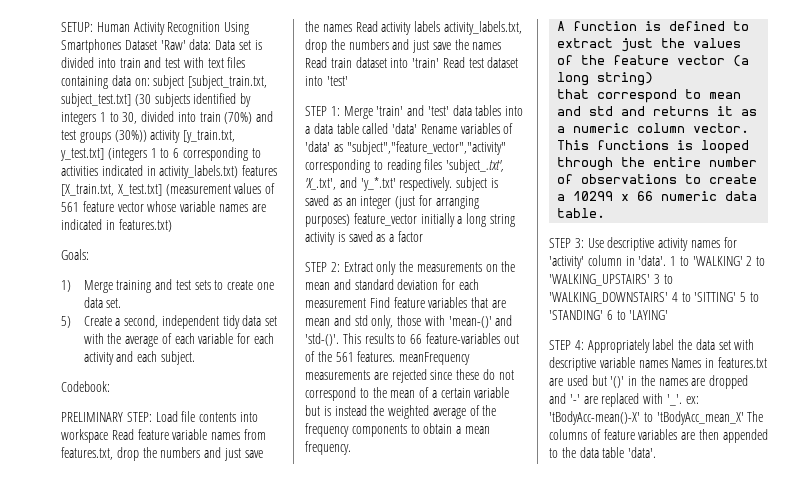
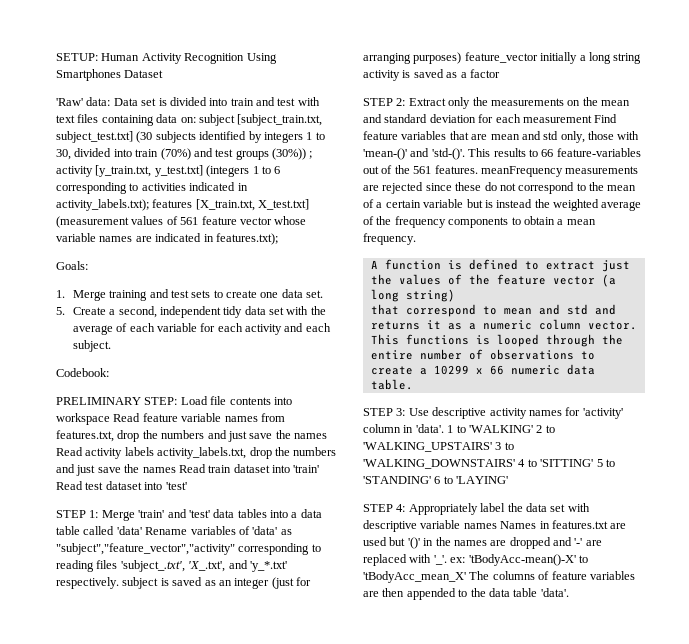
- Human Activity Recognition Using Smartphones Dataset 'Raw' data:
+ Human Activity Recognition Using Smartphones Dataset
+ 'Raw' data:
- subject [subject_train.txt, subject_test.txt] (30 subjects identified by integers 1 to 30, divided into train (70%) and test groups (30%)) activity [y_train.txt, y_test.txt] (integers 1 to 6 corresponding to activities indicated in activity_labels.txt) features [X_train.txt, X_test.txt] (measurement values of 561 feature vector whose variable names are indicated in features.txt)
+ subject [subject_train.txt, subject_test.txt] (30 subjects identified by integers 1 to 30, divided into train (70%) and test groups (30%)) ; activity [y_train.txt, y_test.txt] (integers 1 to 6 corresponding to activities indicated in activity_labels.txt); features [X_train.txt, X_test.txt] (measurement values of 561 feature vector whose variable names are indicated in features.txt);
- 1) Merge training and test sets to create one data set.
+ 1. Merge training and test sets to create one data set.
- 5) Create a second, independent tidy data set with the average of each variable for each activity and each subject.
+ 5. Create a second, independent tidy data set with the average of each variable for each activity and each subject.

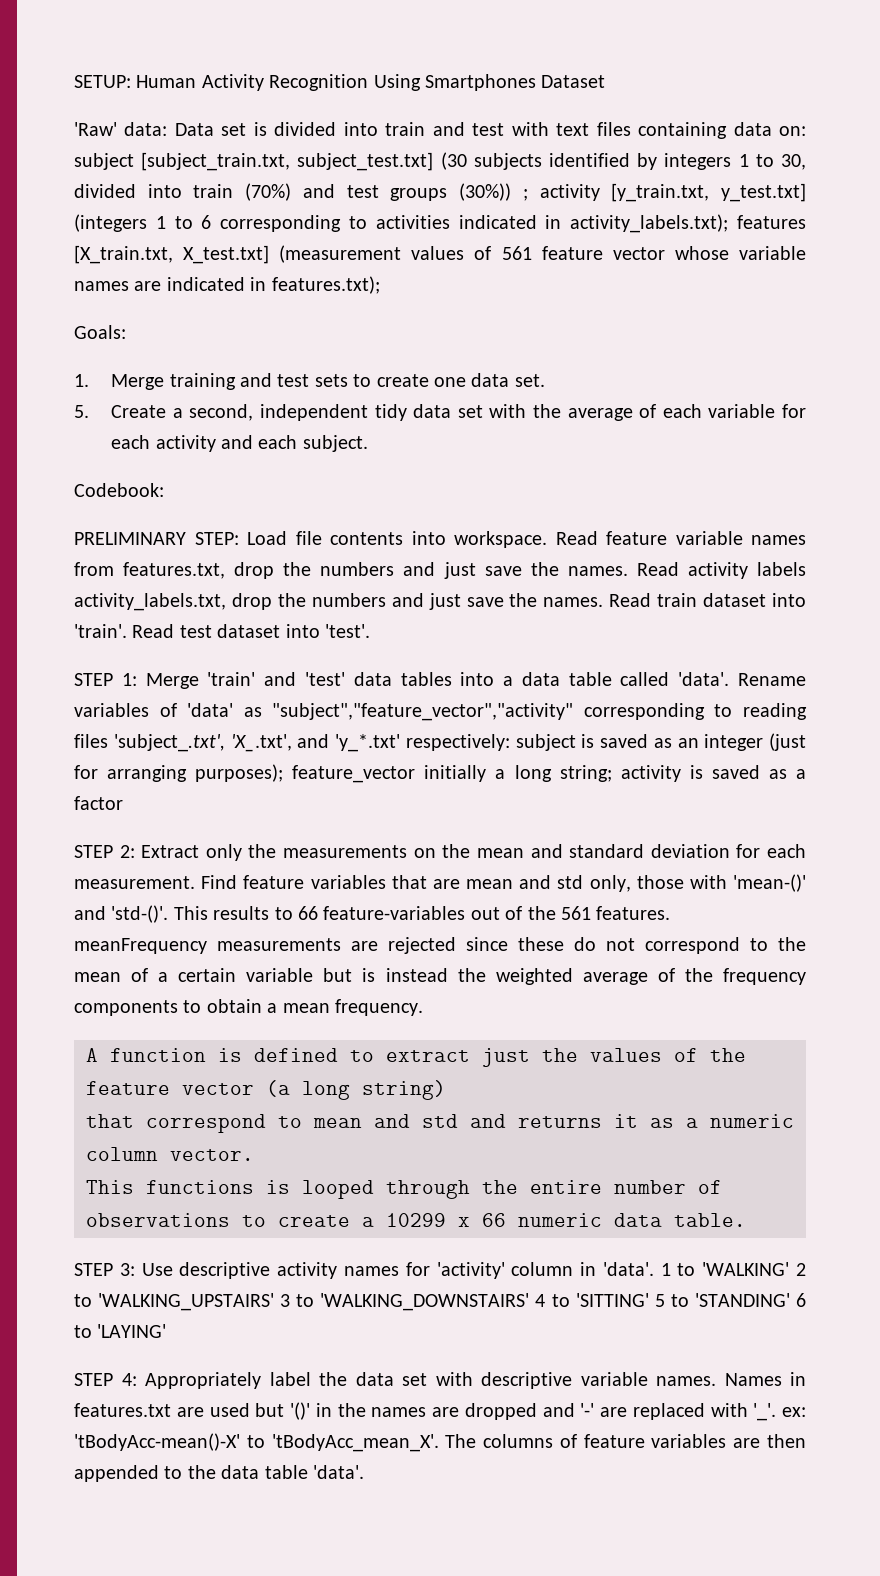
- PRELIMINARY STEP: Load file contents into workspace Read feature variable names from features.txt, drop the numbers and just save the names Read activity labels activity_labels.txt, drop the numbers and just save the names Read train dataset into 'train' Read test dataset into 'test'
+ PRELIMINARY STEP: Load file contents into workspace. Read feature variable names from features.txt, drop the numbers and just save the names. Read activity labels activity_labels.txt, drop the numbers and just save the names. Read train dataset into 'train'. Read test dataset into 'test'.
- STEP 1: Merge 'train' and 'test' data tables into a data table called 'data' Rename variables of 'data' as "subject","feature_vector","activity" corresponding to reading files 'subject_.txt', 'X_.txt', and 'y_*.txt' respectively. subject is saved as an integer (just for arranging purposes) feature_vector initially a long string activity is saved as a factor
+ STEP 1: Merge 'train' and 'test' data tables into a data table called 'data'. Rename variables of 'data' as "subject","feature_vector","activity" corresponding to reading files 'subject_.txt', 'X_.txt', and 'y_*.txt' respectively: subject is saved as an integer (just for arranging purposes); feature_vector initially a long string; activity is saved as a factor
- STEP 2: Extract only the measurements on the mean and standard deviation for each measurement Find feature variables that are mean and std only, those with 'mean-()' and 'std-()'.
+ STEP 2: Extract only the measurements on the mean and standard deviation for each measurement. Find feature variables that are mean and std only, those with 'mean-()' and 'std-()'.
- STEP 4: Appropriately label the data set with descriptive variable names Names in features.txt are used but '()' in the names are dropped and '-' are replaced with '_'. ex: 'tBodyAcc-mean()-X' to 'tBodyAcc_mean_X' The columns of feature variables are then appended to the data table 'data'.
+ STEP 4: Appropriately label the data set with descriptive variable names. Names in features.txt are used but '()' in the names are dropped and '-' are replaced with '_'. ex: 'tBodyAcc-mean()-X' to 'tBodyAcc_mean_X'. The columns of feature variables are then appended to the data table 'data'.

